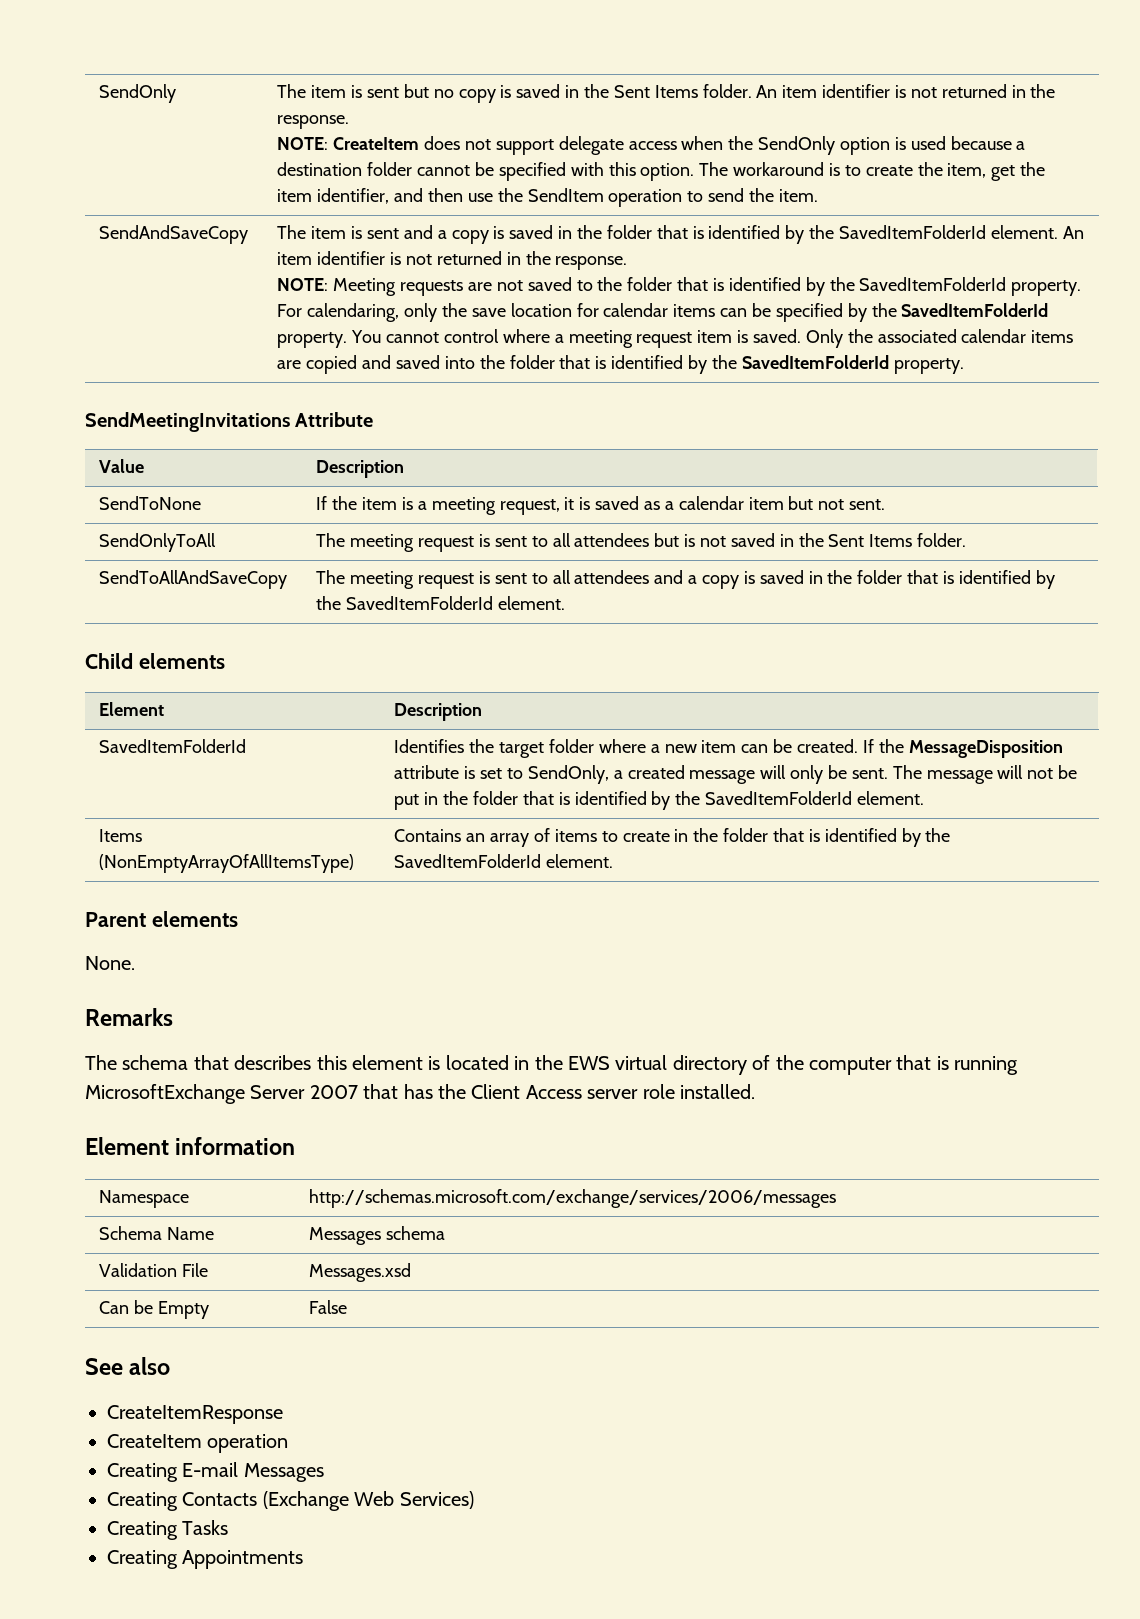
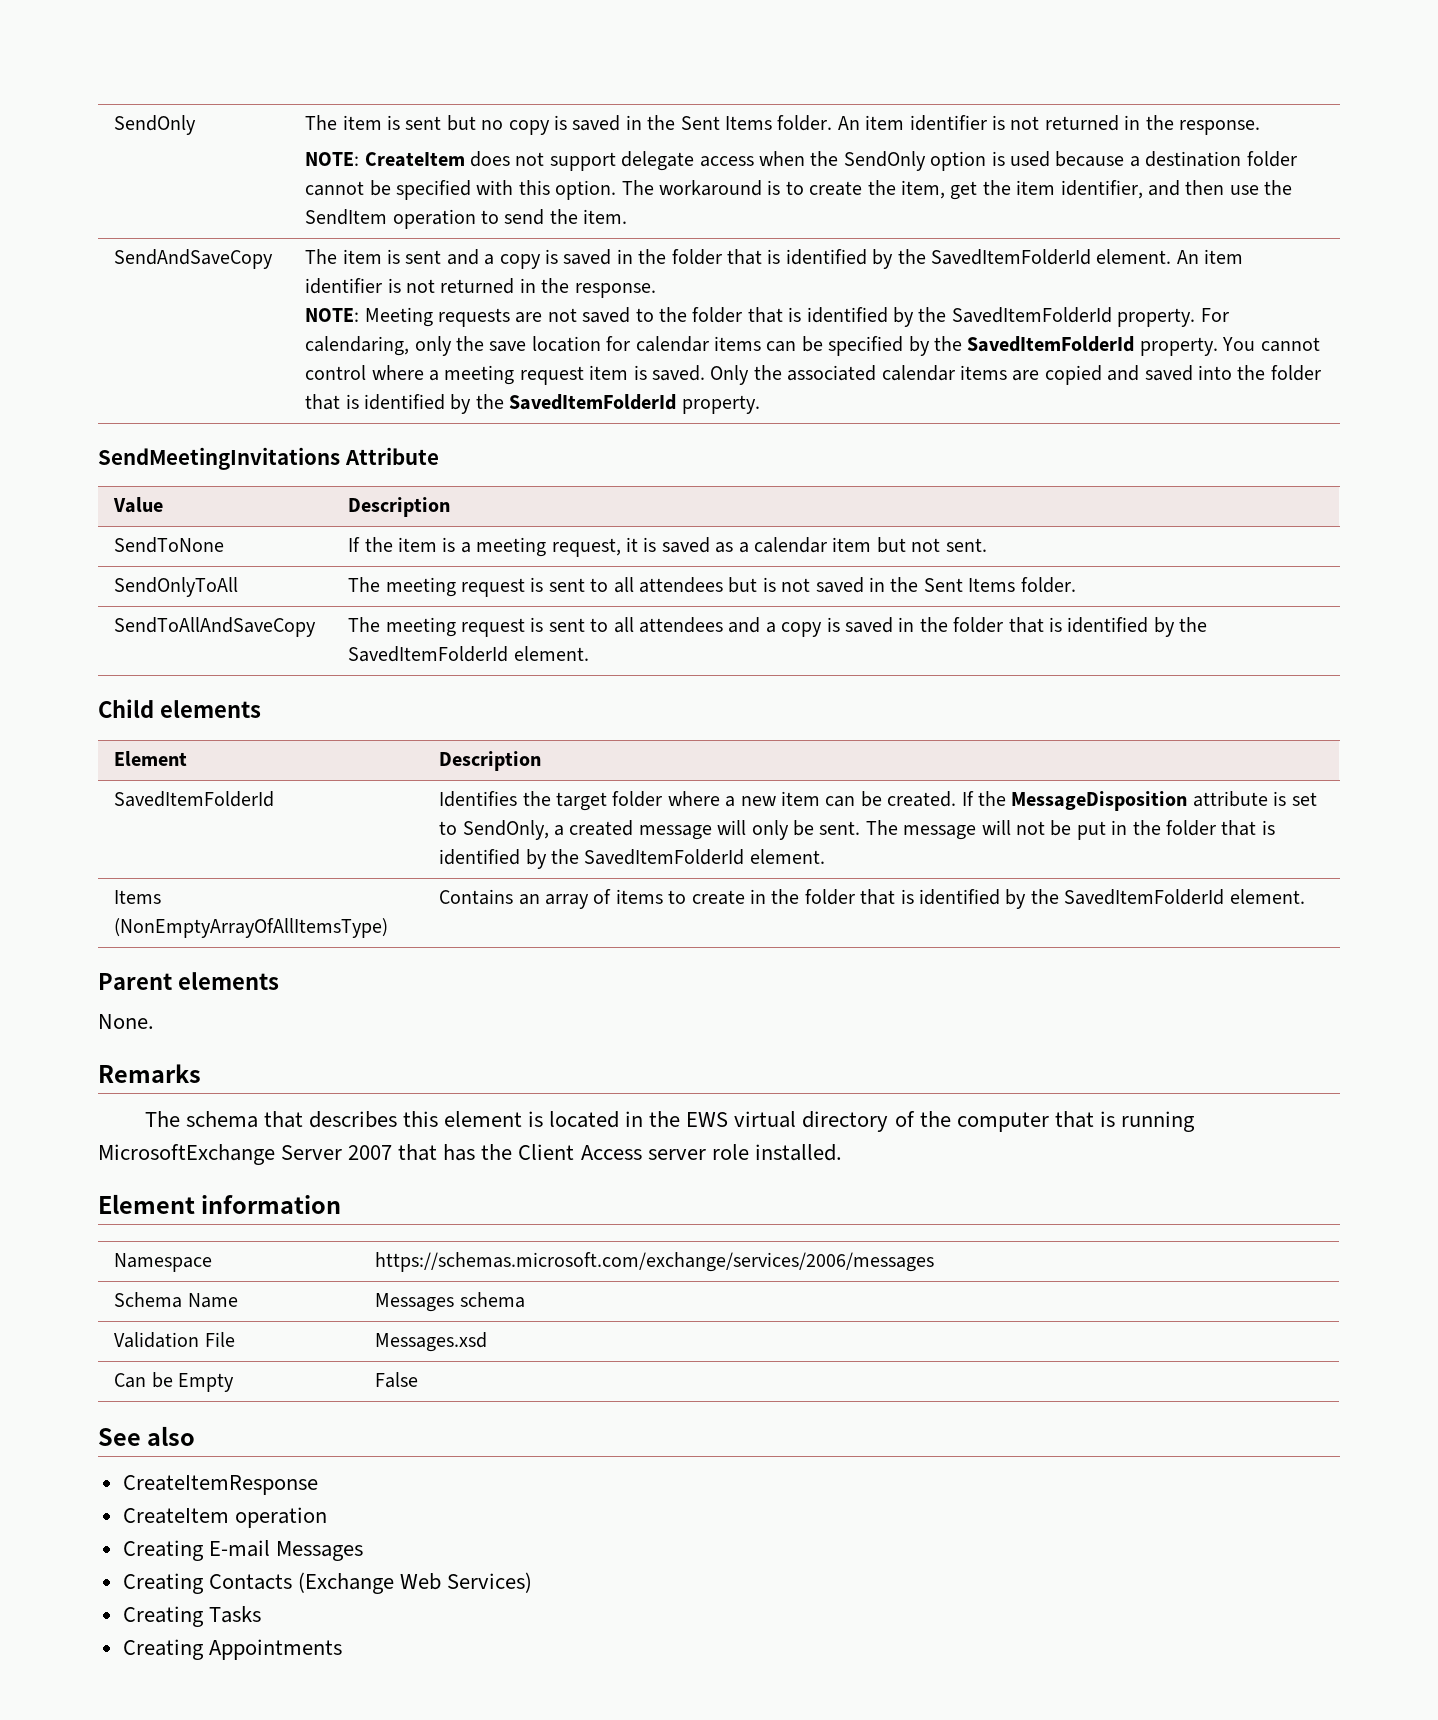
- Namespace | http://schemas.microsoft.com/exchange/services/2006/messages
+ Namespace | https://schemas.microsoft.com/exchange/services/2006/messages

